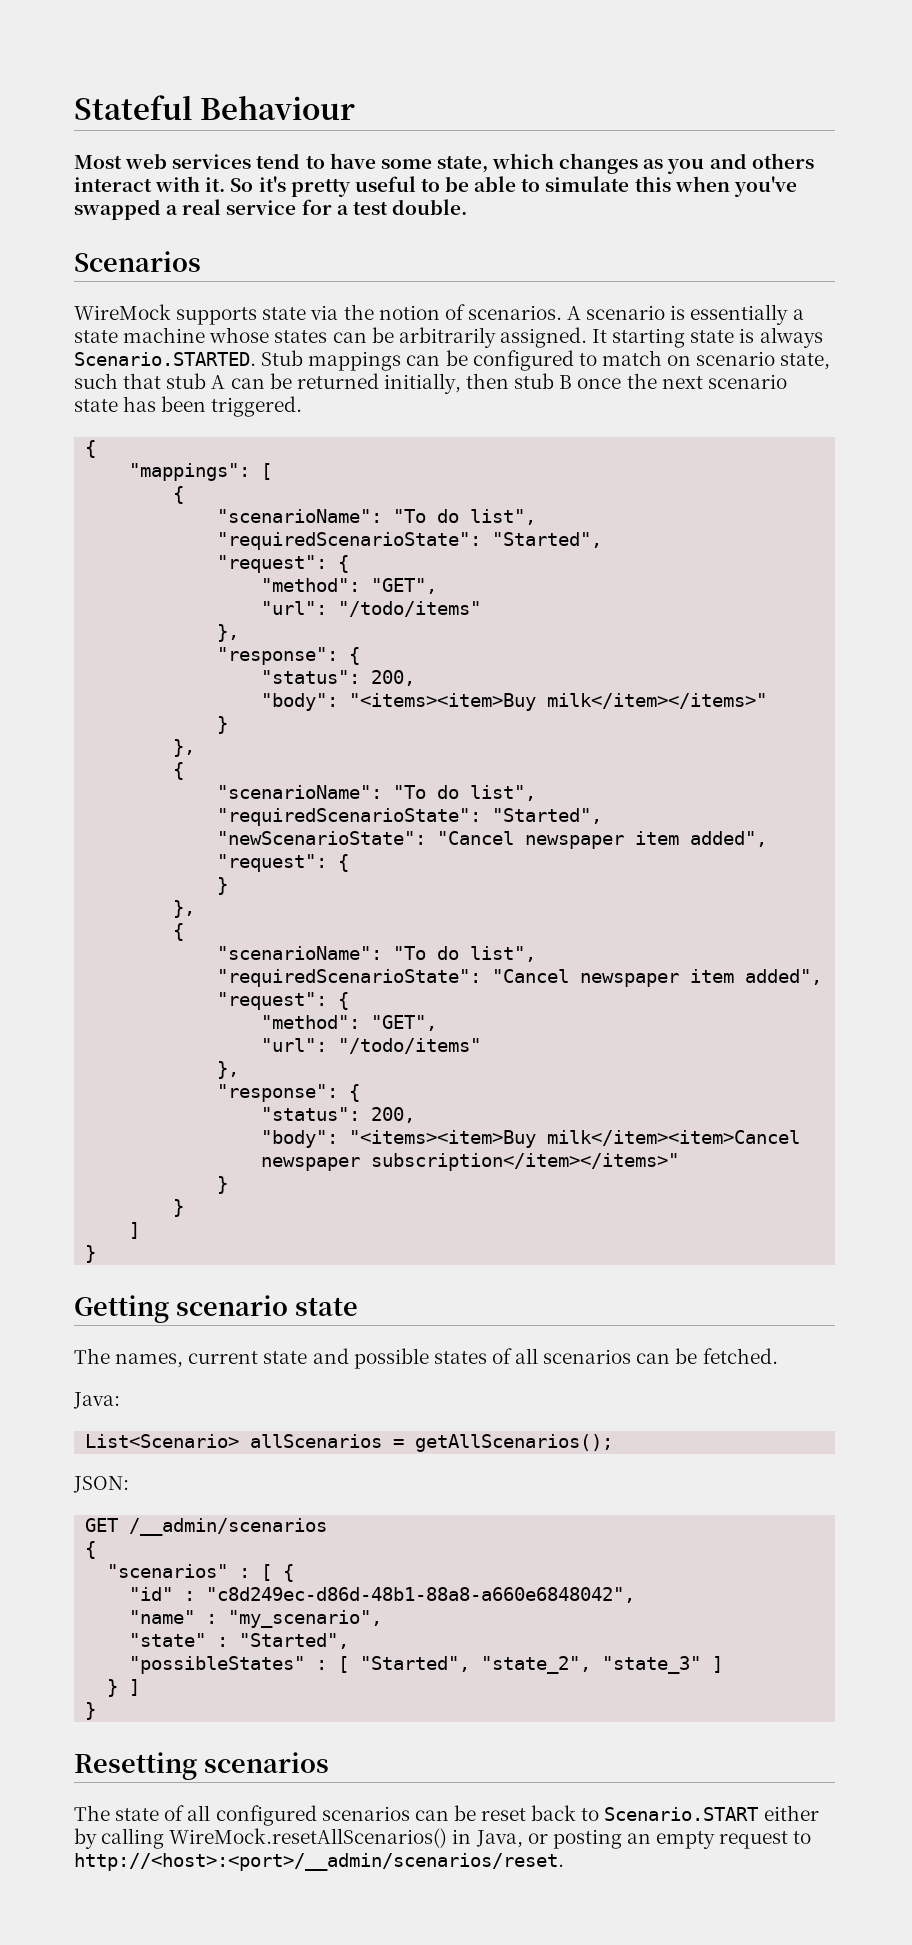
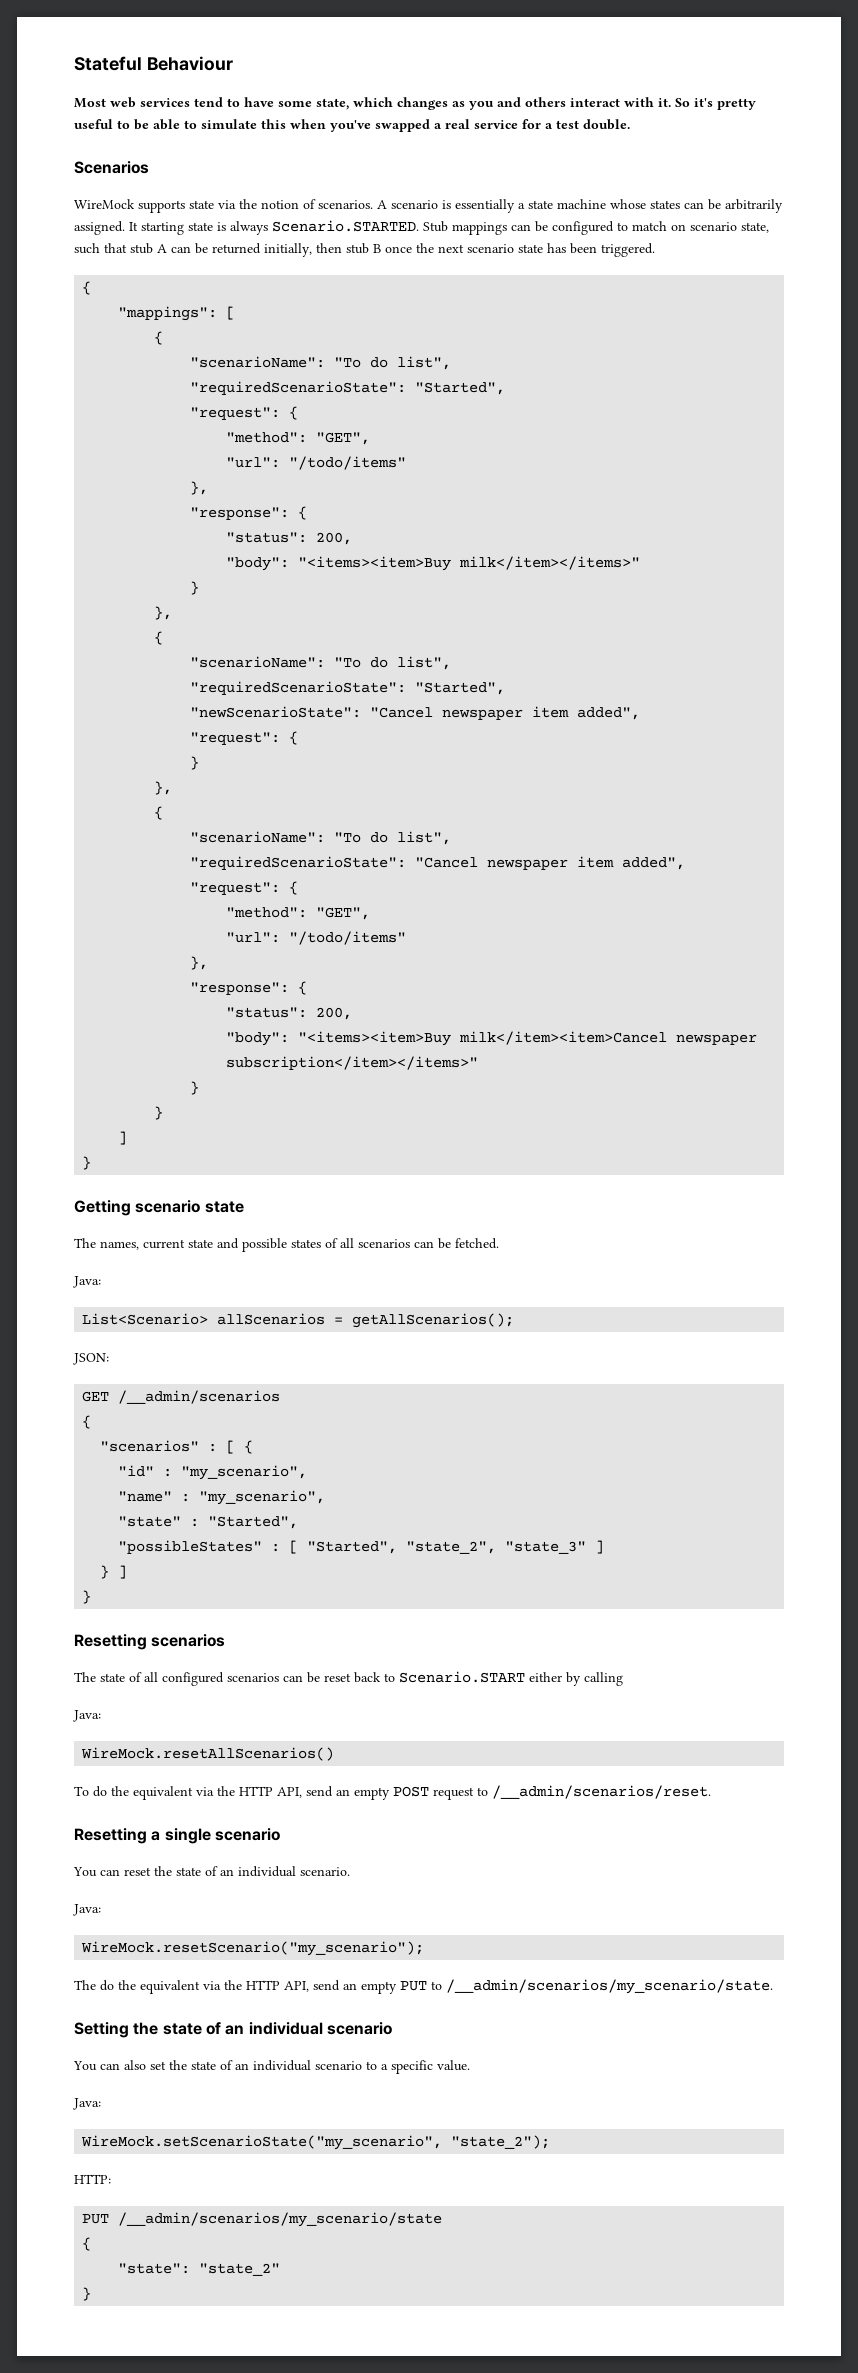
- "id" : "c8d249ec-d86d-48b1-88a8-a660e6848042",
+ "id" : "my_scenario",
- The state of all configured scenarios can be reset back to Scenario.START either by calling WireMock.resetAllScenarios() in Java, or posting an empty request to http://<host>:<port>/__admin/scenarios/reset.
+ The state of all configured scenarios can be reset back to Scenario.START either by calling
+ Java:
+ WireMock.resetAllScenarios()
+ To do the equivalent via the HTTP API, send an empty POST request to /__admin/scenarios/reset.
+ Resetting a single scenario
+ You can reset the state of an individual scenario.
+ Java:
+ WireMock.resetScenario("my_scenario");
+ The do the equivalent via the HTTP API, send an empty PUT to /__admin/scenarios/my_scenario/state.
+ Setting the state of an individual scenario
+ You can also set the state of an individual scenario to a specific value.
+ Java:
+ WireMock.setScenarioState("my_scenario", "state_2");
+ HTTP:
+ PUT /__admin/scenarios/my_scenario/state
+ {
+ "state": "state_2"
+ }

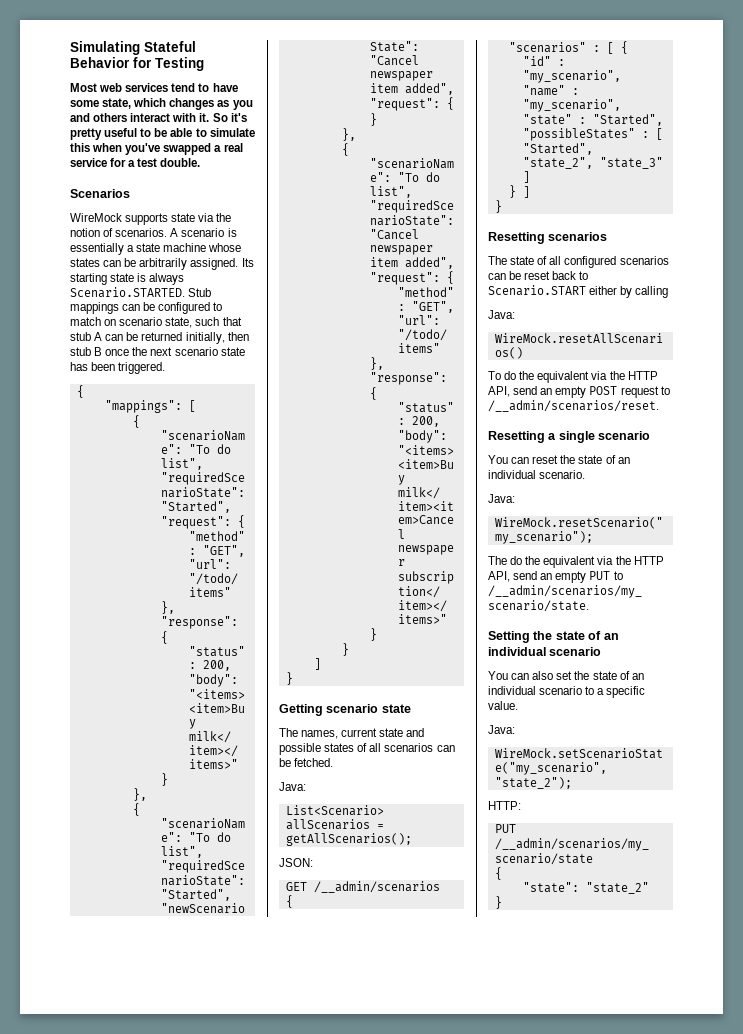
- Stateful Behaviour
+ Simulating Stateful Behavior for Testing
- It starting state is always Scenario.STARTED. Stub mappings can be configured to match on scenario state, such that stub A can be returned initially, then stub B once the next scenario state has been triggered.
+ Its starting state is always Scenario.STARTED. Stub mappings can be configured to match on scenario state, such that stub A can be returned initially, then stub B once the next scenario state has been triggered.

